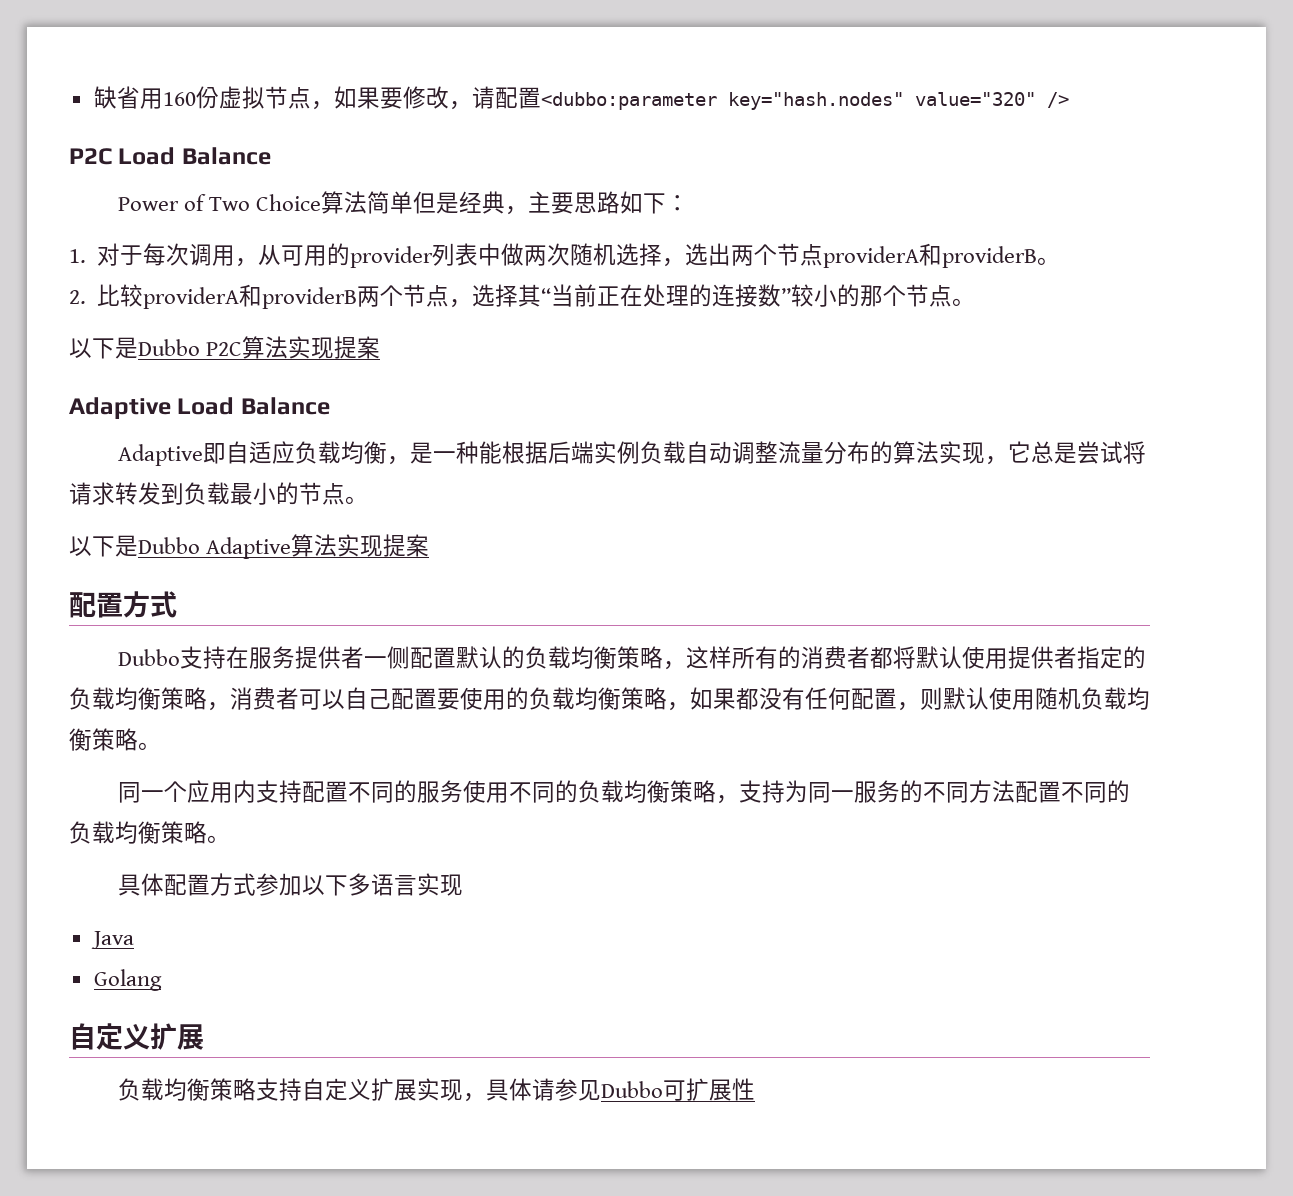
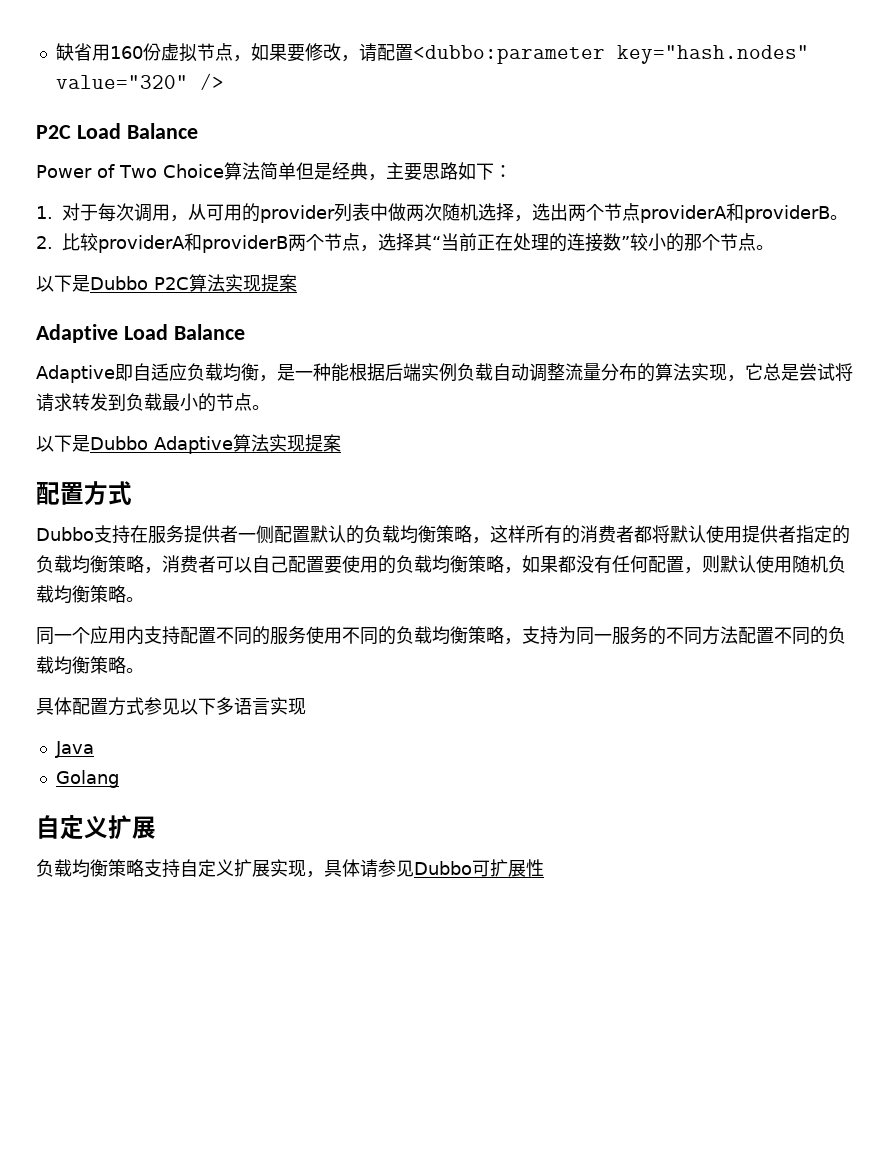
- 具体配置方式参加以下多语言实现
+ 具体配置方式参见以下多语言实现

